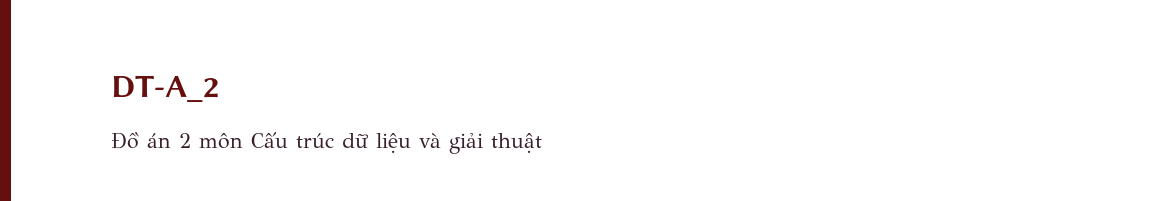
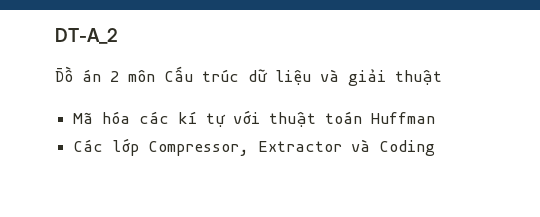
+ Mã hóa các kí tự với thuật toán Huffman
+ Các lớp Compressor, Extractor và Coding

